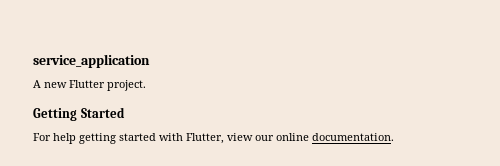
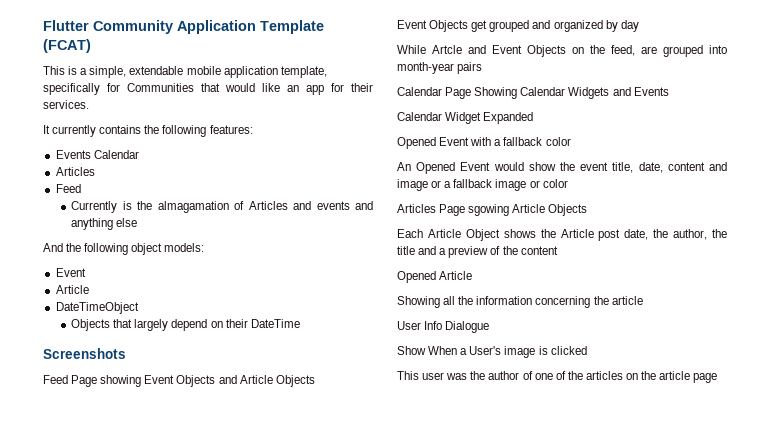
- service_application
- A new Flutter project.
- Getting Started
- For help getting started with Flutter, view our online documentation.
+ Flutter Community Application Template (FCAT)
+ This is a simple, extendable mobile application template, specifically for Communities that would like an app for their services.
+ It currently contains the following features:
+ Events Calendar
+ Articles
+ Feed
+ Currently is the almagamation of Articles and events and anything else
+ And the following object models:
+ Event
+ Article
+ DateTimeObject
+ Objects that largely depend on their DateTime
+ Screenshots
+ Feed Page showing Event Objects and Article Objects
+ Event Objects get grouped and organized by day
+ While Artcle and Event Objects on the feed, are grouped into month-year pairs
+ Calendar Page Showing Calendar Widgets and Events
+ Calendar Widget Expanded
+ Opened Event with a fallback color
+ An Opened Event would show the event title, date, content and image or a fallback image or color
+ Articles Page sgowing Article Objects
+ Each Article Object shows the Article post date, the author, the title and a preview of the content
+ Opened Article
+ Showing all the information concerning the article
+ User Info Dialogue
+ Show When a User's image is clicked
+ This user was the author of one of the articles on the article page

